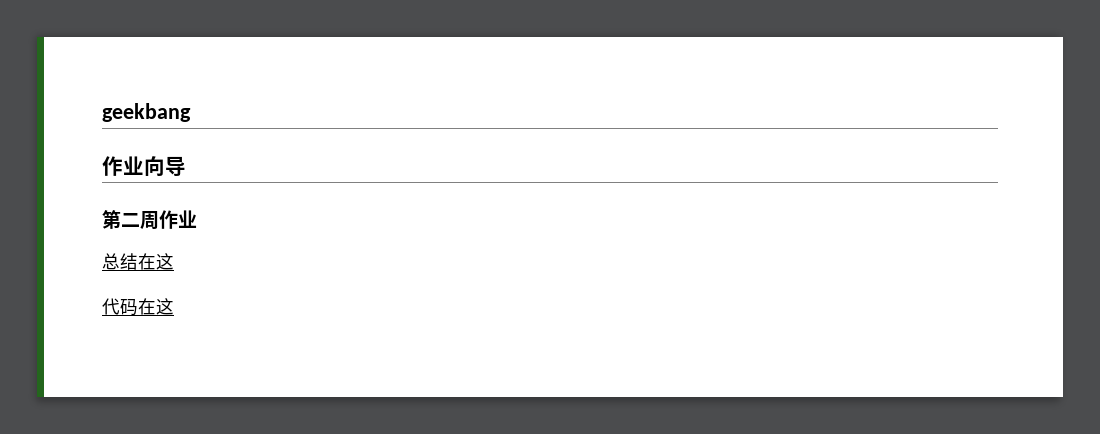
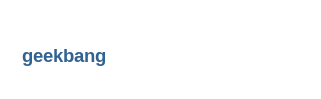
- 作业向导
- 第二周作业
- 总结在这
- 代码在这

